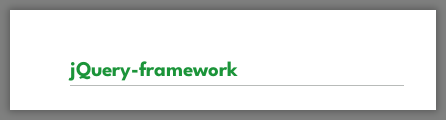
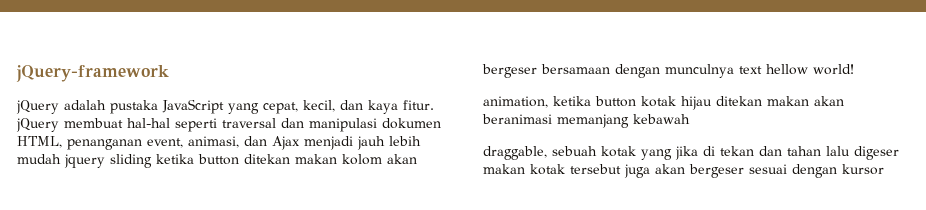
+ jQuery adalah pustaka JavaScript yang cepat, kecil, dan kaya fitur. jQuery membuat hal-hal seperti traversal dan manipulasi dokumen HTML, penanganan event, animasi, dan Ajax menjadi jauh lebih mudah jquery sliding ketika button ditekan makan kolom akan bergeser bersamaan dengan munculnya text hellow world!
+ animation, ketika button kotak hijau ditekan makan akan beranimasi memanjang kebawah
+ draggable, sebuah kotak yang jika di tekan dan tahan lalu digeser makan kotak tersebut juga akan bergeser sesuai dengan kursor

